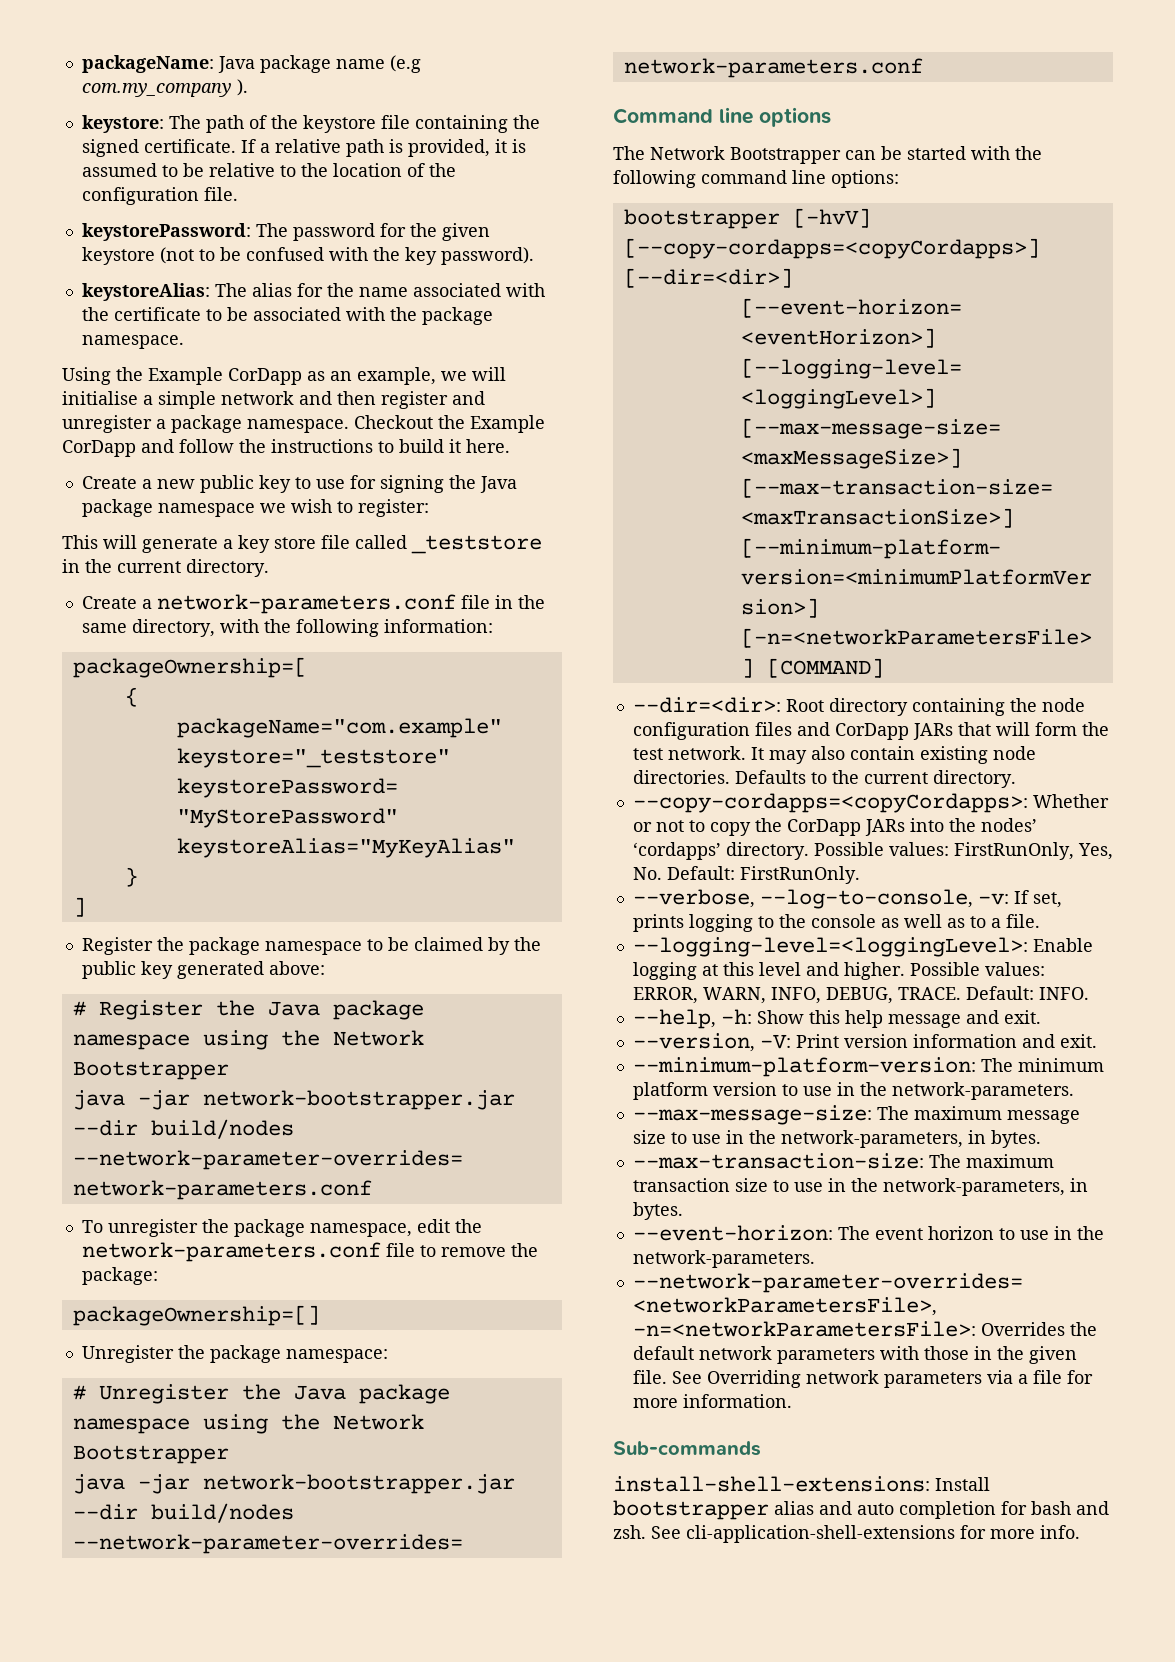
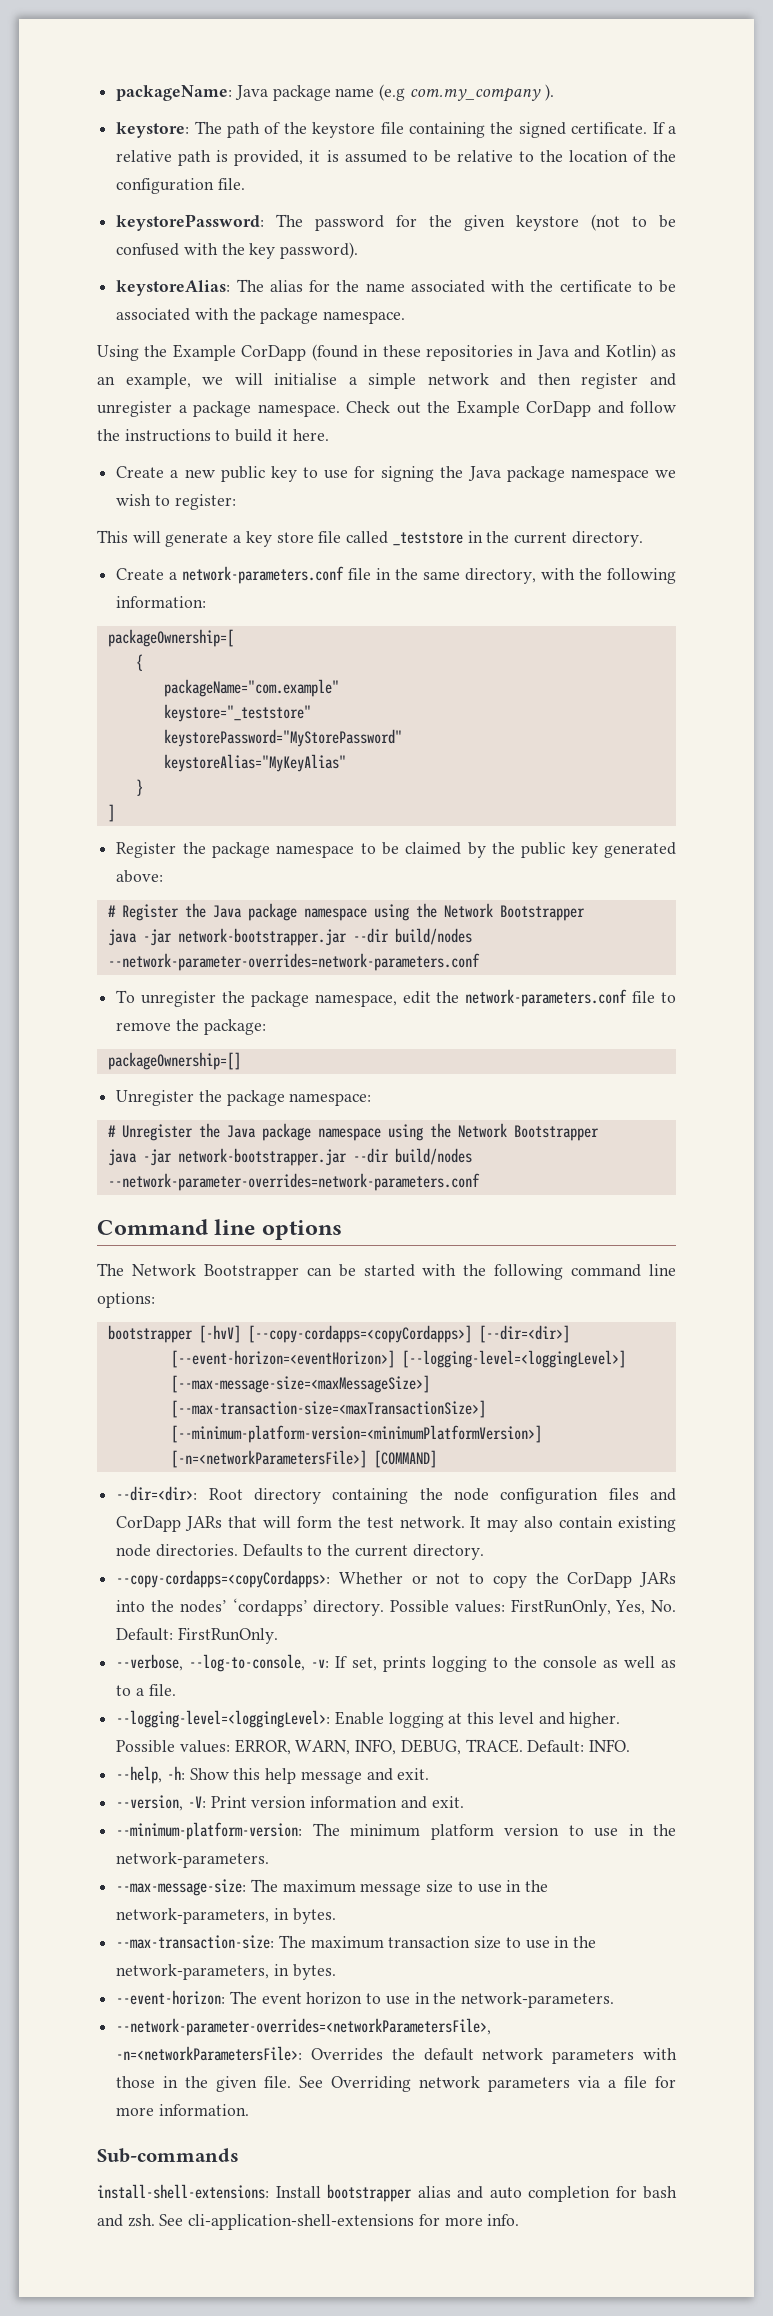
- Using the Example CorDapp as an example, we will initialise a simple network and then register and unregister a package namespace.
+ Using the Example CorDapp (found in these repositories in Java and Kotlin) as an example, we will initialise a simple network and then register and unregister a package namespace.
- Checkout the Example CorDapp and follow the instructions to build it here.
+ Check out the Example CorDapp and follow the instructions to build it here.

